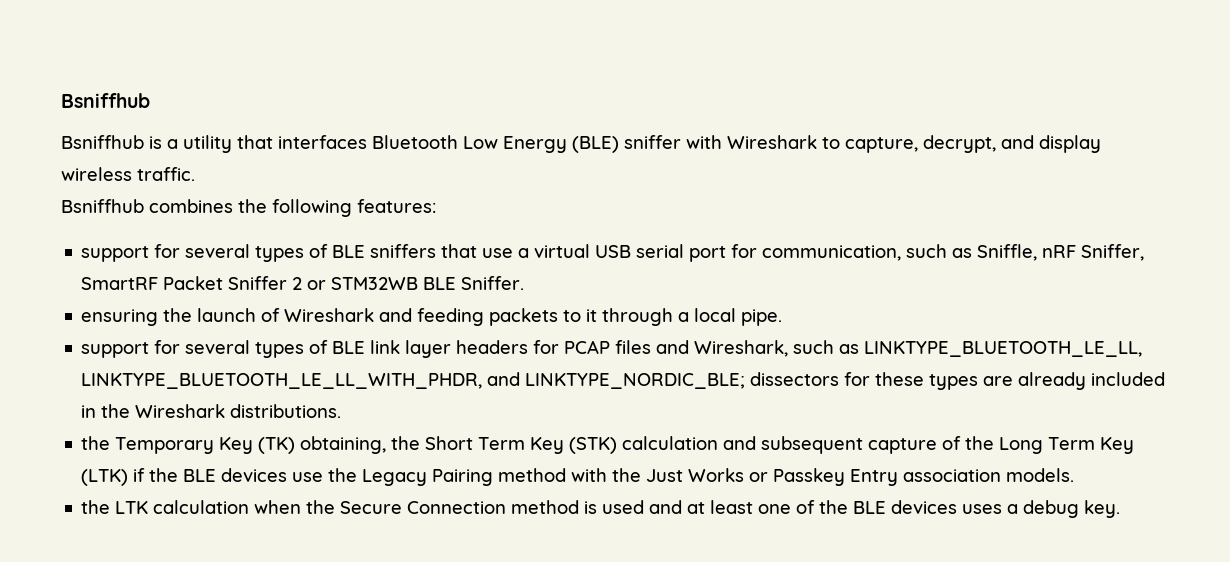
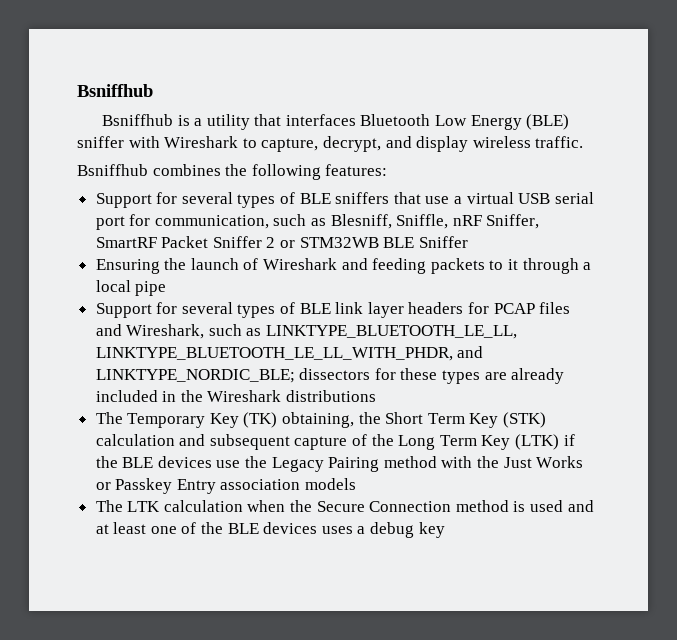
- support for several types of BLE sniffers that use a virtual USB serial port for communication, such as Sniffle, nRF Sniffer, SmartRF Packet Sniffer 2 or STM32WB BLE Sniffer.
- ensuring the launch of Wireshark and feeding packets to it through a local pipe.
- support for several types of BLE link layer headers for PCAP files and Wireshark, such as LINKTYPE_BLUETOOTH_LE_LL, LINKTYPE_BLUETOOTH_LE_LL_WITH_PHDR, and LINKTYPE_NORDIC_BLE;
+ Support for several types of BLE sniffers that use a virtual USB serial port for communication, such as Blesniff, Sniffle, nRF Sniffer, SmartRF Packet Sniffer 2 or STM32WB BLE Sniffer
+ Ensuring the launch of Wireshark and feeding packets to it through a local pipe
+ Support for several types of BLE link layer headers for PCAP files and Wireshark, such as LINKTYPE_BLUETOOTH_LE_LL, LINKTYPE_BLUETOOTH_LE_LL_WITH_PHDR, and LINKTYPE_NORDIC_BLE;
- dissectors for these types are already included in the Wireshark distributions.
- the Temporary Key (TK) obtaining, the Short Term Key (STK) calculation and subsequent capture of the Long Term Key (LTK) if the BLE devices use the Legacy Pairing method with the Just Works or Passkey Entry association models.
- the LTK calculation when the Secure Connection method is used and at least one of the BLE devices uses a debug key.
+ dissectors for these types are already included in the Wireshark distributions
+ The Temporary Key (TK) obtaining, the Short Term Key (STK) calculation and subsequent capture of the Long Term Key (LTK) if the BLE devices use the Legacy Pairing method with the Just Works or Passkey Entry association models
+ The LTK calculation when the Secure Connection method is used and at least one of the BLE devices uses a debug key

